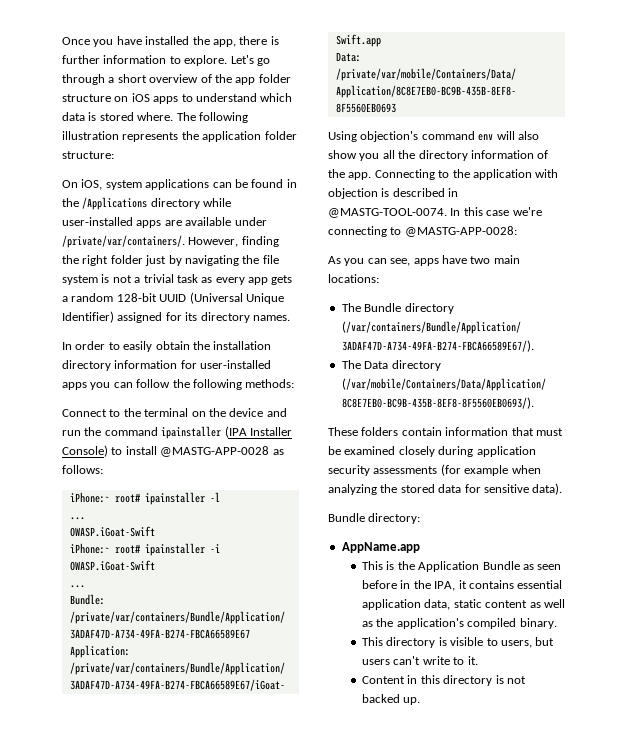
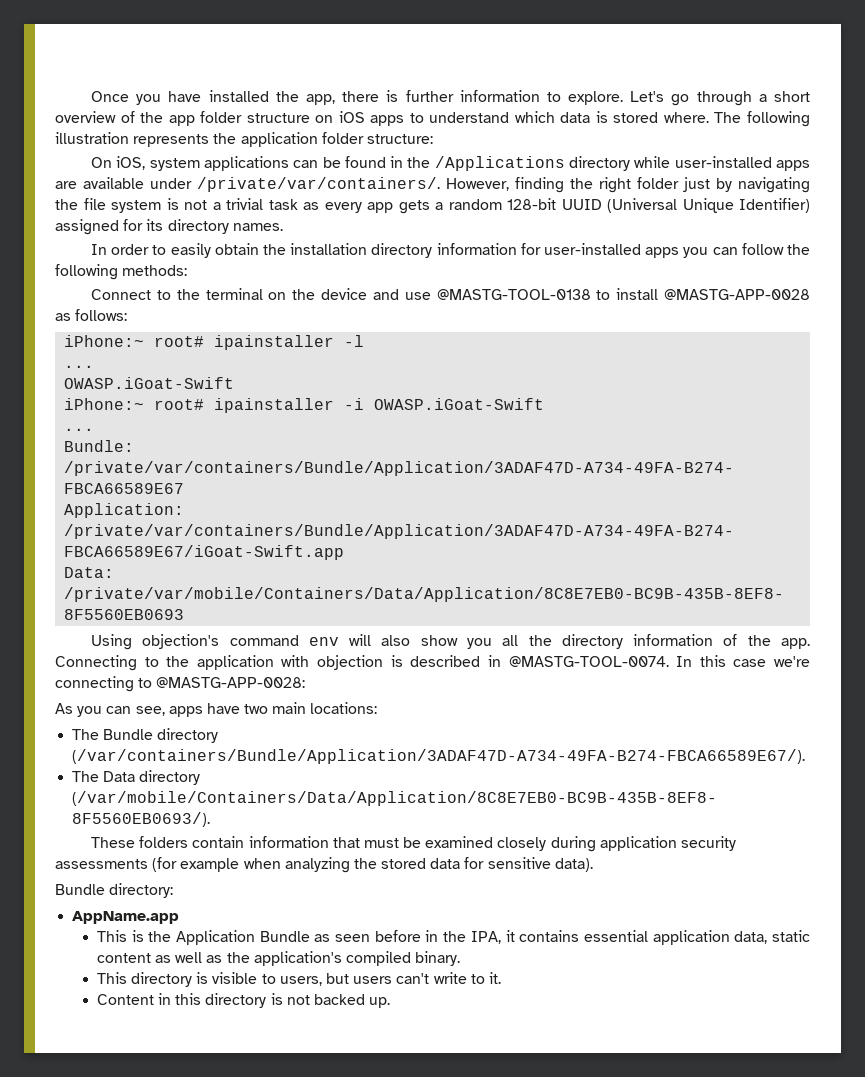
- Connect to the terminal on the device and run the command ipainstaller (IPA Installer Console) to install @MASTG-APP-0028 as follows:
+ Connect to the terminal on the device and use @MASTG-TOOL-0138 to install @MASTG-APP-0028 as follows:

